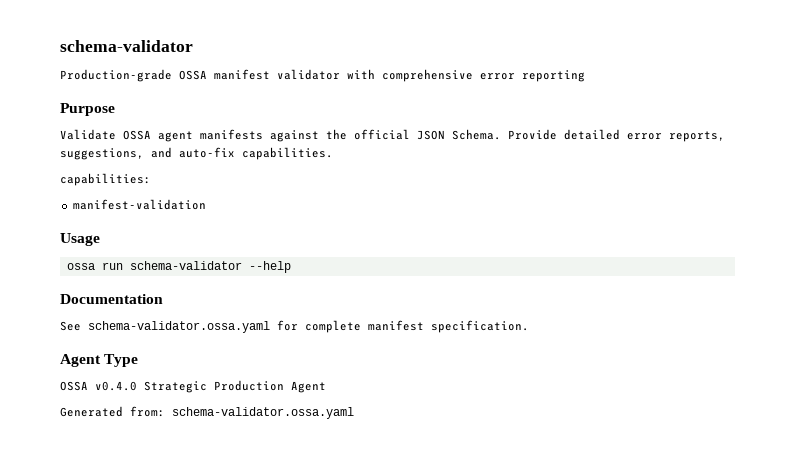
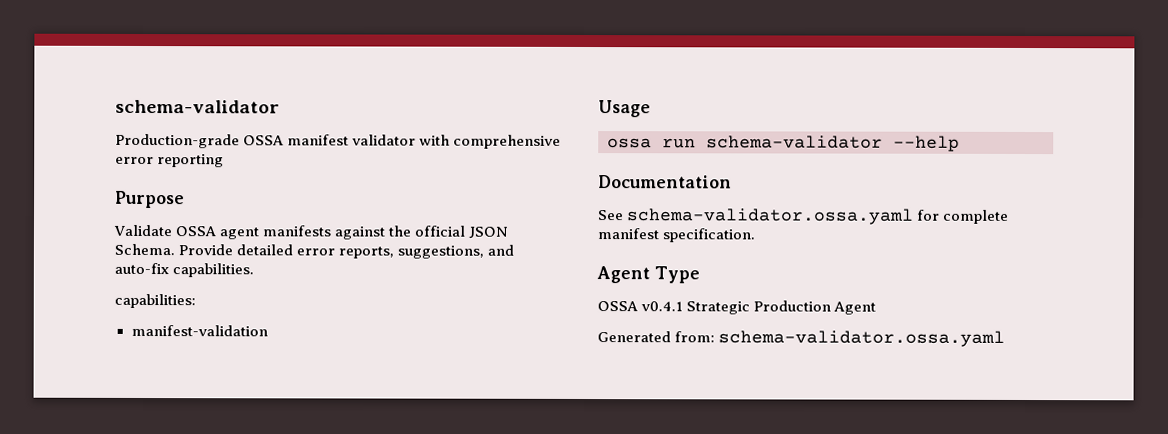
- OSSA v0.4.0 Strategic Production Agent
+ OSSA v0.4.1 Strategic Production Agent

